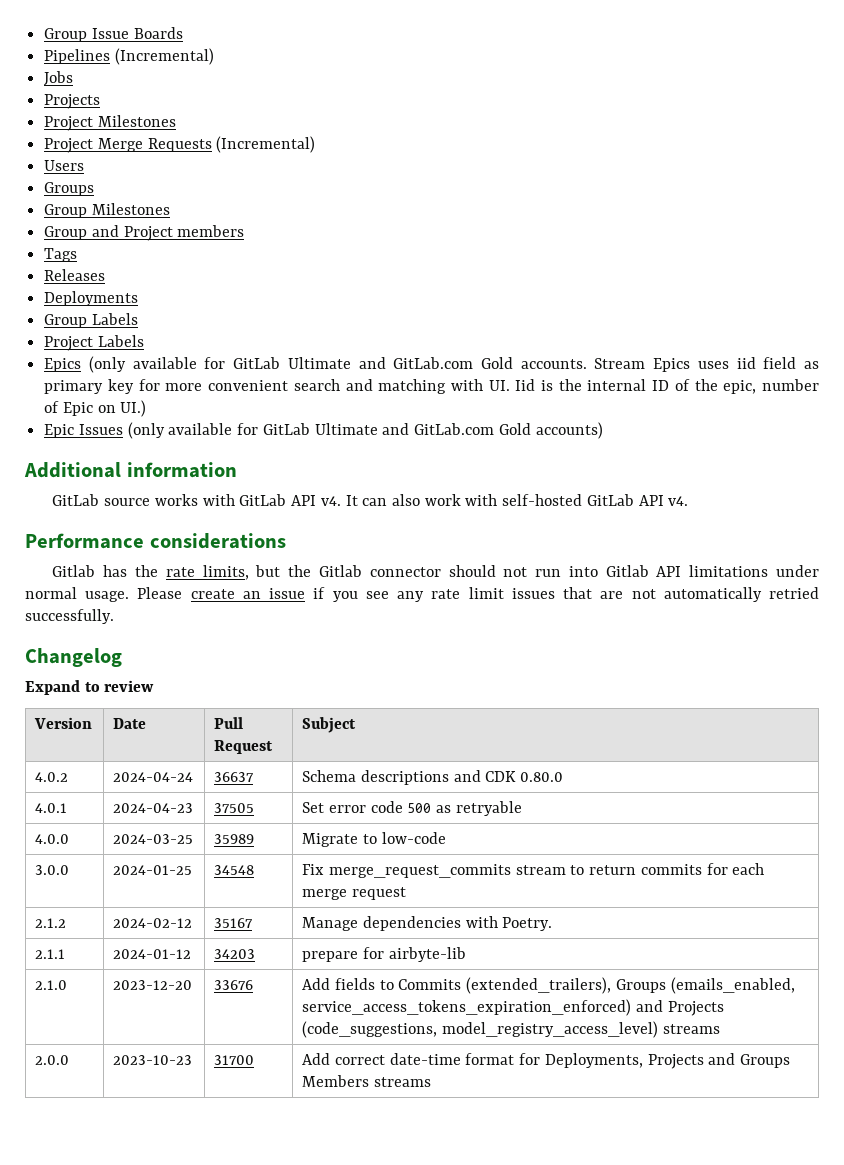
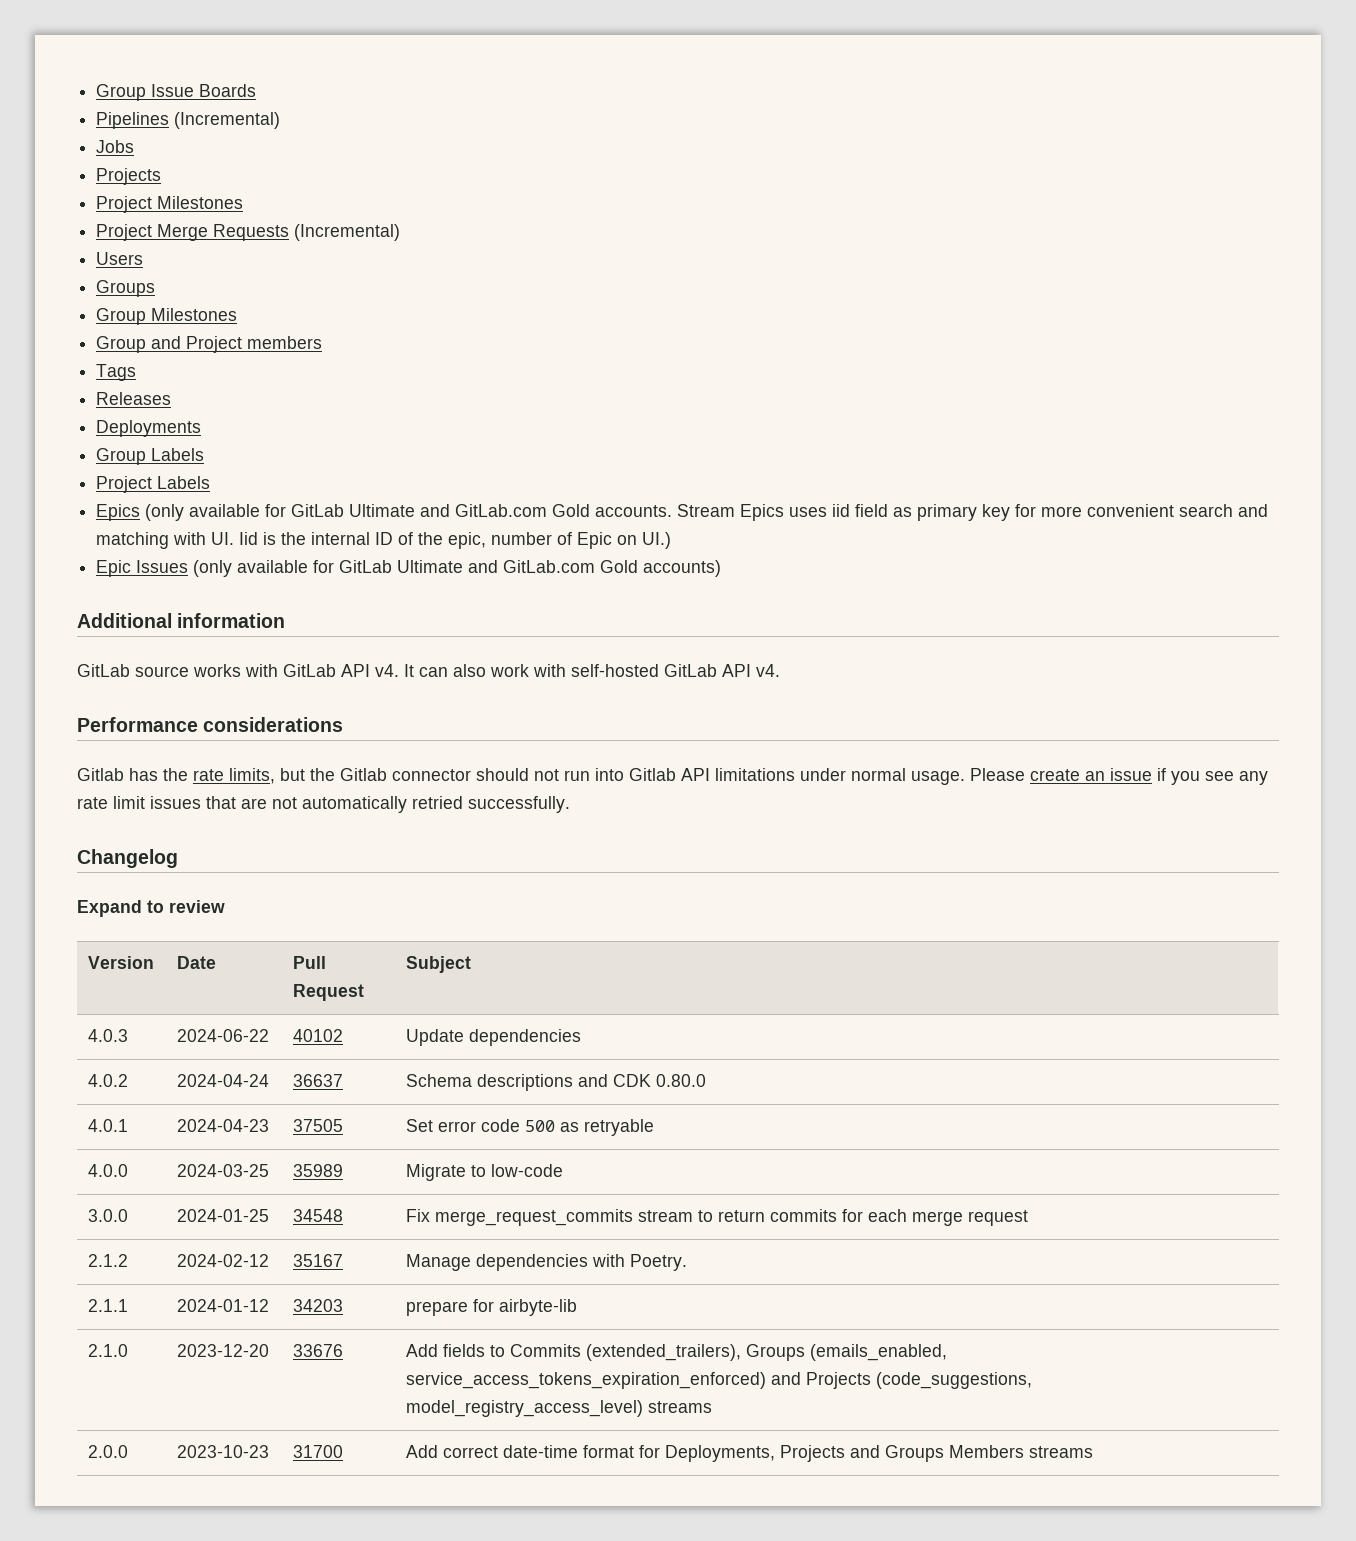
+ 4.0.3 | 2024-06-22 | 40102 | Update dependencies

